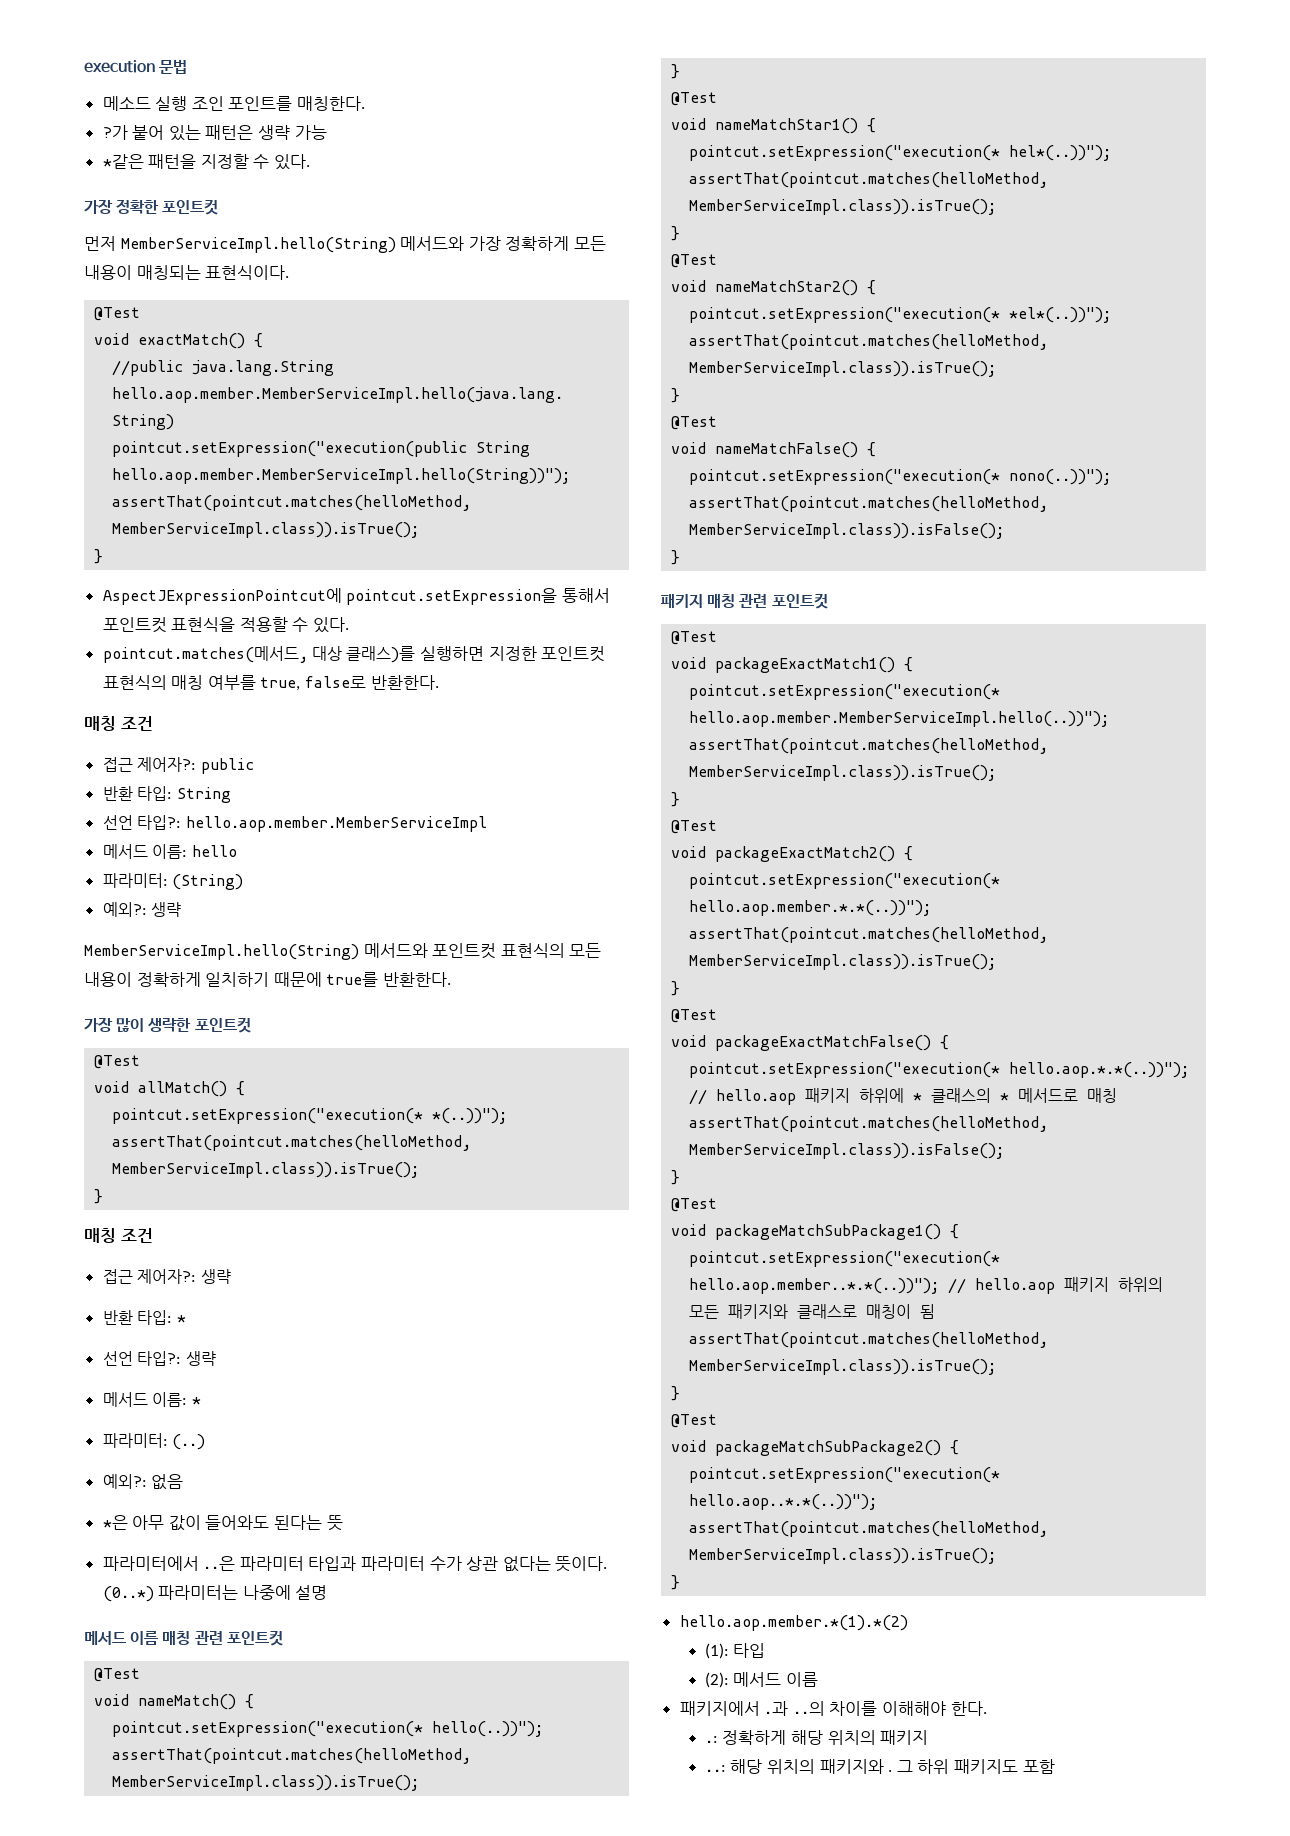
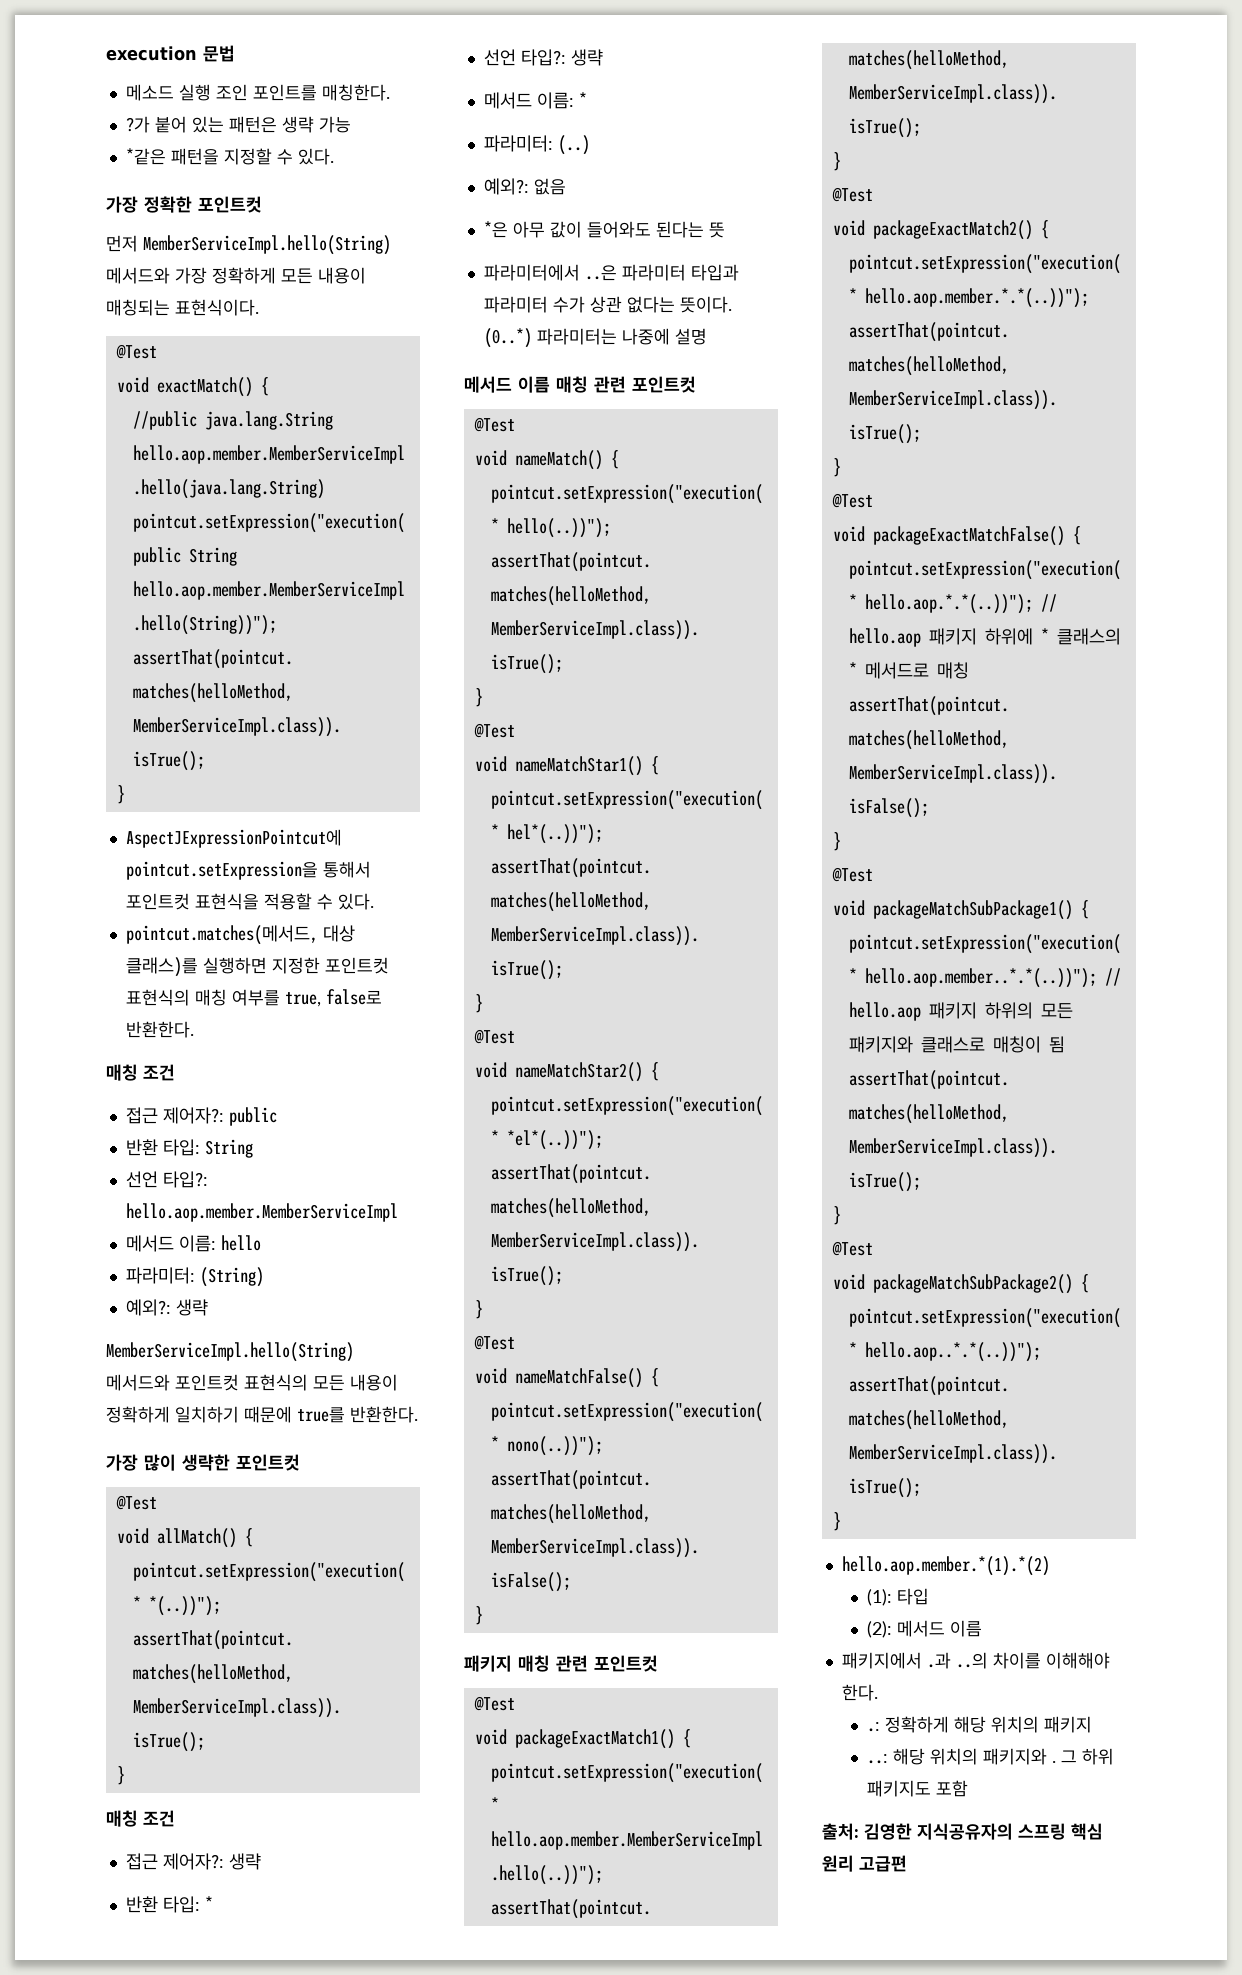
+ 출처: 김영한 지식공유자의 스프링 핵심 원리 고급편

